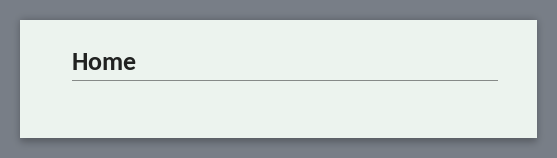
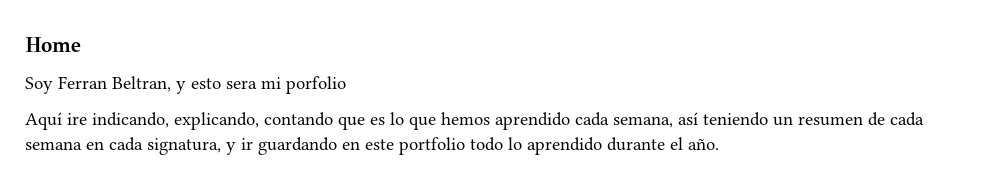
+ Soy Ferran Beltran, y esto sera mi porfolio
+ Aquí ire indicando, explicando, contando que es lo que hemos aprendido cada semana, así teniendo un resumen de cada semana en cada signatura, y ir guardando en este portfolio todo lo aprendido durante el año.

